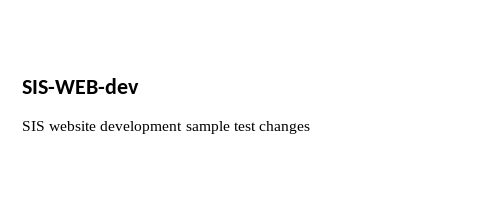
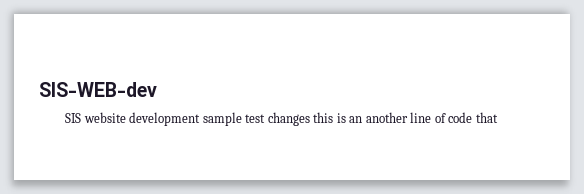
- SIS website development sample test changes
+ SIS website development sample test changes this is an another line of code that

